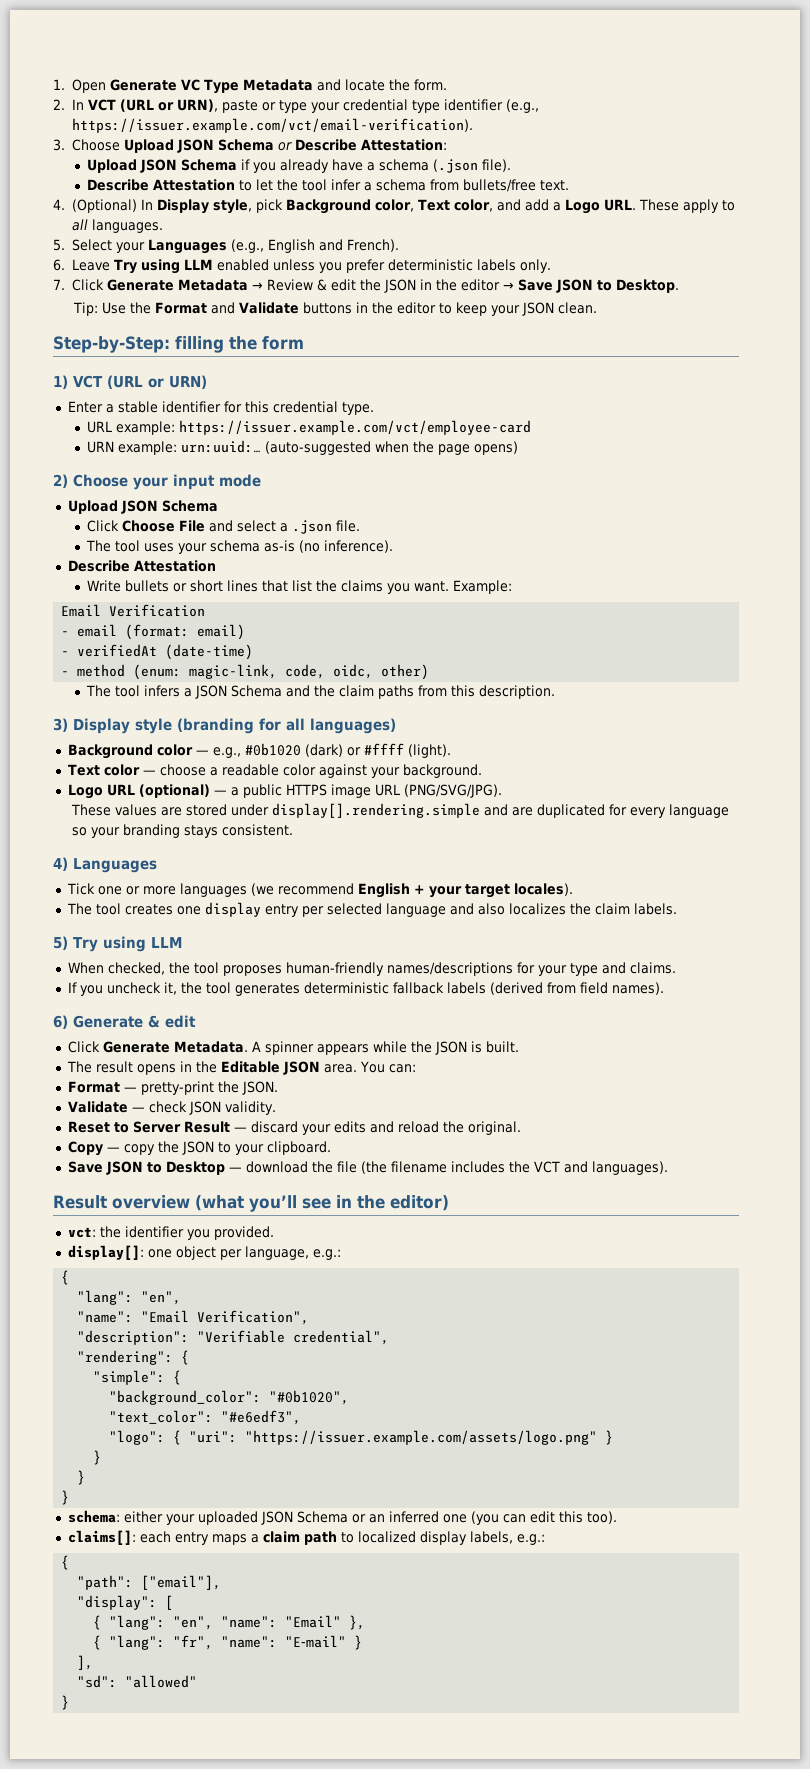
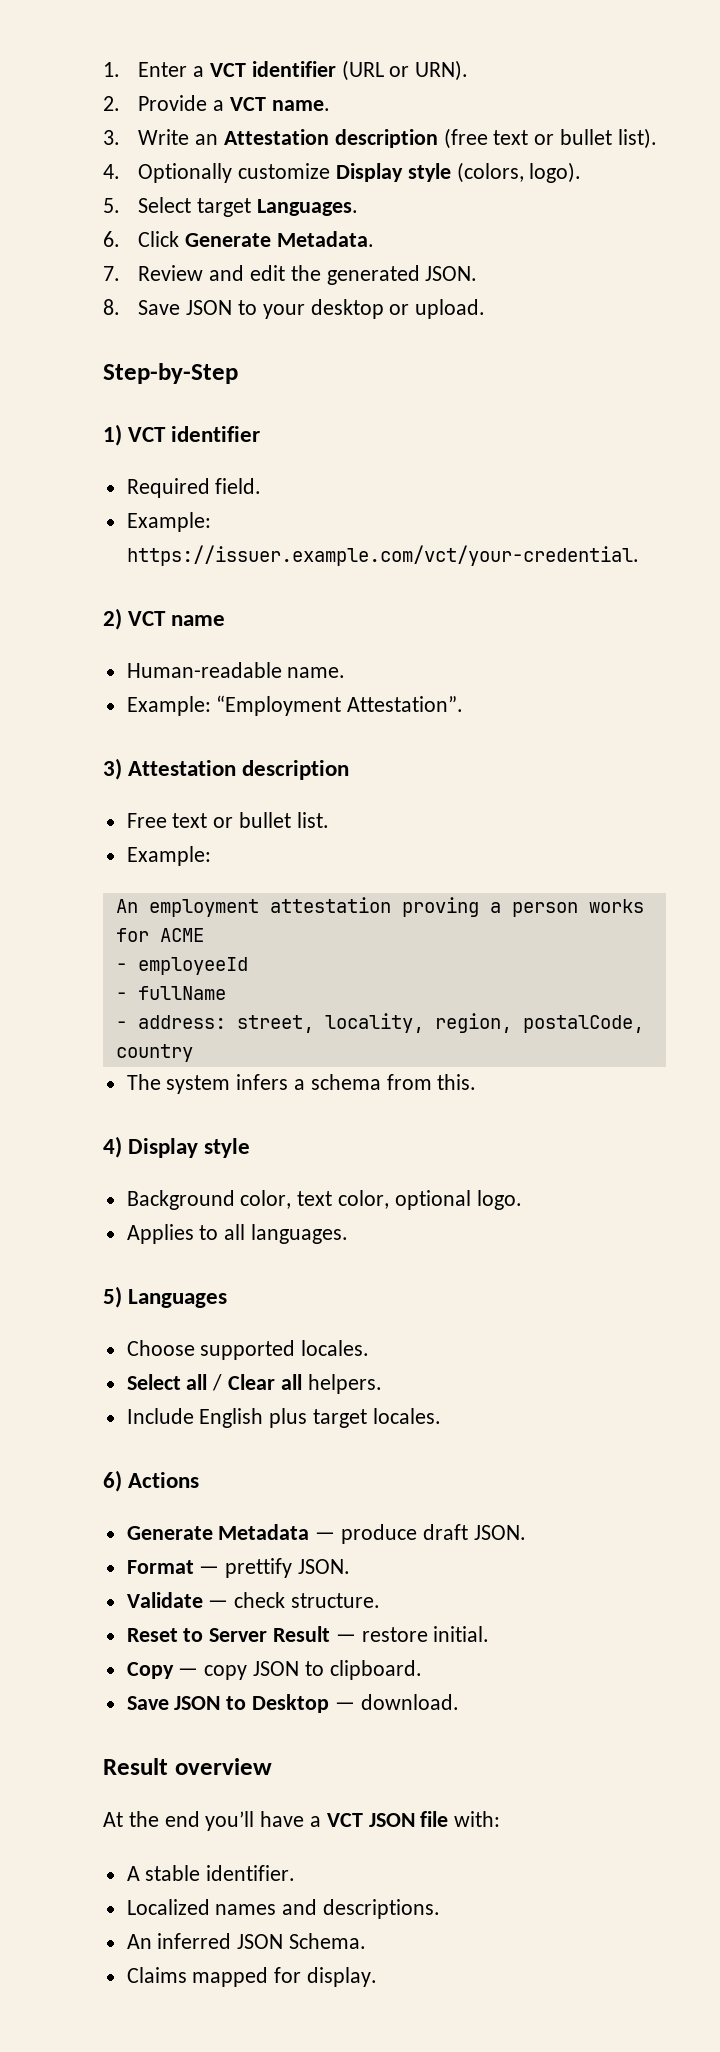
- 1. Open Generate VC Type Metadata and locate the form.
- 2. In VCT (URL or URN), paste or type your credential type identifier (e.g., https://issuer.example.com/vct/email-verification).
- 3. Choose Upload JSON Schema or Describe Attestation:
- Upload JSON Schema if you already have a schema (.json file).
- Describe Attestation to let the tool infer a schema from bullets/free text.
- 4. (Optional) In Display style, pick Background color, Text color, and add a Logo URL. These apply to all languages.
- 5. Select your Languages (e.g., English and French).
- 6. Leave Try using LLM enabled unless you prefer deterministic labels only.
- 7. Click Generate Metadata → Review & edit the JSON in the editor → Save JSON to Desktop.
- Tip: Use the Format and Validate buttons in the editor to keep your JSON clean.
- Step‑by‑Step: filling the form
- 1) VCT (URL or URN)
- Enter a stable identifier for this credential type.
- URL example: https://issuer.example.com/vct/employee-card
- URN example: urn:uuid:… (auto‑suggested when the page opens)
- 2) Choose your input mode
- Upload JSON Schema
- Click Choose File and select a .json file.
- The tool uses your schema as‑is (no inference).
- Describe Attestation
- Write bullets or short lines that list the claims you want. Example:
- Email Verification
- - email (format: email)
- - verifiedAt (date-time)
- - method (enum: magic-link, code, oidc, other)
- The tool infers a JSON Schema and the claim paths from this description.
- 3) Display style (branding for all languages)
- Background color — e.g., #0b1020 (dark) or #ffff (light).
- Text color — choose a readable color against your background.
- Logo URL (optional) — a public HTTPS image URL (PNG/SVG/JPG).
- These values are stored under display[].rendering.simple and are duplicated for every language so your branding stays consistent.
- 4) Languages
- Tick one or more languages (we recommend English + your target locales).
- The tool creates one display entry per selected language and also localizes the claim labels.
- 5) Try using LLM
- When checked, the tool proposes human‑friendly names/descriptions for your type and claims.
- If you uncheck it, the tool generates deterministic fallback labels (derived from field names).
- 6) Generate & edit
- Click Generate Metadata. A spinner appears while the JSON is built.
- The result opens in the Editable JSON area. You can:
+ 1. Enter a VCT identifier (URL or URN).
+ 2. Provide a VCT name.
+ 3. Write an Attestation description (free text or bullet list).
+ 4. Optionally customize Display style (colors, logo).
+ 5. Select target Languages.
+ 6. Click Generate Metadata.
+ 7. Review and edit the generated JSON.
+ 8. Save JSON to your desktop or upload.
+ Step-by-Step
+ 1) VCT identifier
+ Required field.
+ Example: https://issuer.example.com/vct/your-credential.
+ 2) VCT name
+ Human-readable name.
+ Example: “Employment Attestation”.
+ 3) Attestation description
+ Free text or bullet list.
+ Example:
+ An employment attestation proving a person works for ACME
+ - employeeId
+ - fullName
+ - address: street, locality, region, postalCode, country
+ The system infers a schema from this.
+ 4) Display style
+ Background color, text color, optional logo.
+ Applies to all languages.
+ 5) Languages
+ Choose supported locales.
+ Select all / Clear all helpers.
+ Include English plus target locales.
+ 6) Actions
+ Generate Metadata — produce draft JSON.
- Format — pretty‑print the JSON.
+ Format — prettify JSON.
- Validate — check JSON validity.
+ Validate — check structure.
- Reset to Server Result — discard your edits and reload the original.
+ Reset to Server Result — restore initial.
- Copy — copy the JSON to your clipboard.
+ Copy — copy JSON to clipboard.
- Save JSON to Desktop — download the file (the filename includes the VCT and languages).
- Result overview (what you’ll see in the editor)
- vct: the identifier you provided.
- display[]: one object per language, e.g.:
- {
- "lang": "en",
- "name": "Email Verification",
- "description": "Verifiable credential",
- "rendering": {
- "simple": {
- "background_color": "#0b1020",
- "text_color": "#e6edf3",
- "logo": { "uri": "https://issuer.example.com/assets/logo.png" }
- }
- }
- }
- schema: either your uploaded JSON Schema or an inferred one (you can edit this too).
- claims[]: each entry maps a claim path to localized display labels, e.g.:
- {
- "path": ["email"],
- "display": [
- { "lang": "en", "name": "Email" },
- { "lang": "fr", "name": "E‑mail" }
- ],
- "sd": "allowed"
- }
+ Save JSON to Desktop — download.
+ Result overview
+ At the end you’ll have a VCT JSON file with:
+ A stable identifier.
+ Localized names and descriptions.
+ An inferred JSON Schema.
+ Claims mapped for display.

